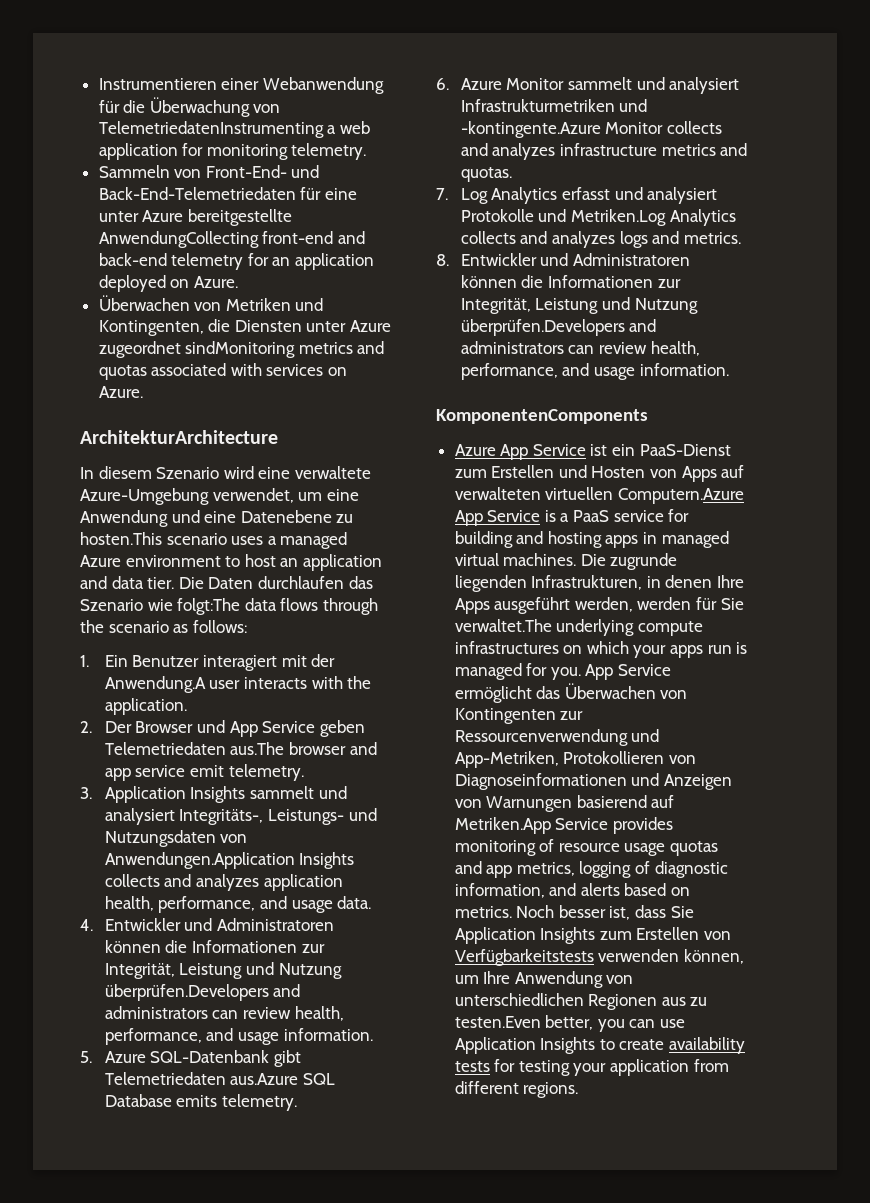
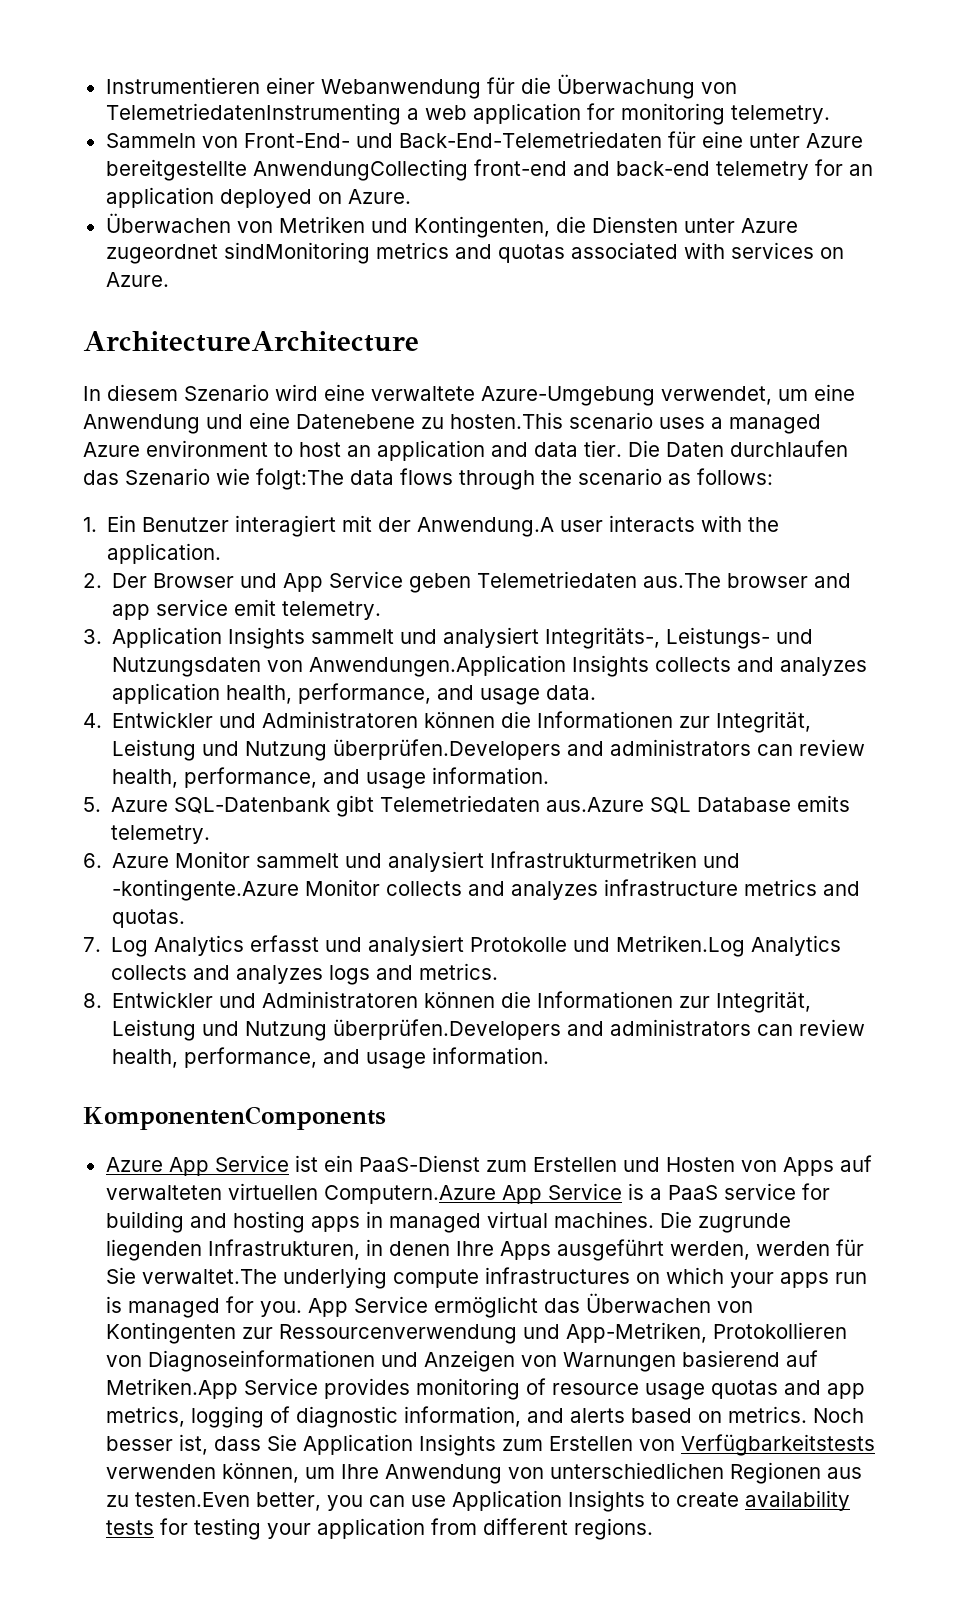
- ArchitekturArchitecture
+ ArchitectureArchitecture

